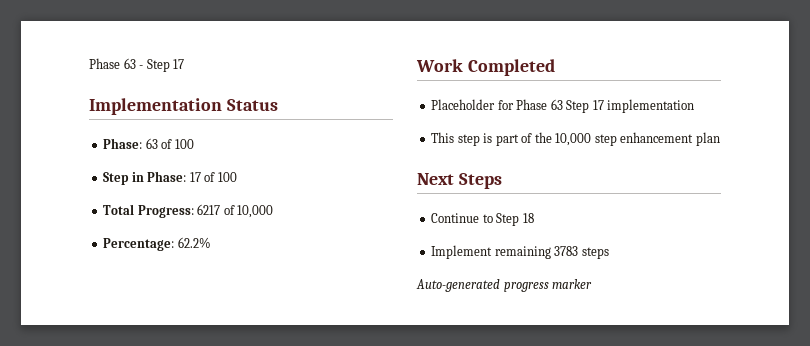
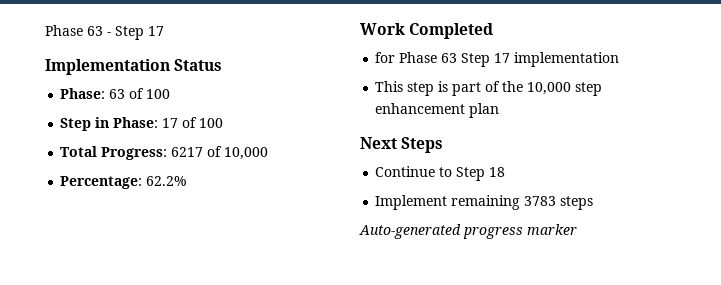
- Placeholder for Phase 63 Step 17 implementation
+ for Phase 63 Step 17 implementation

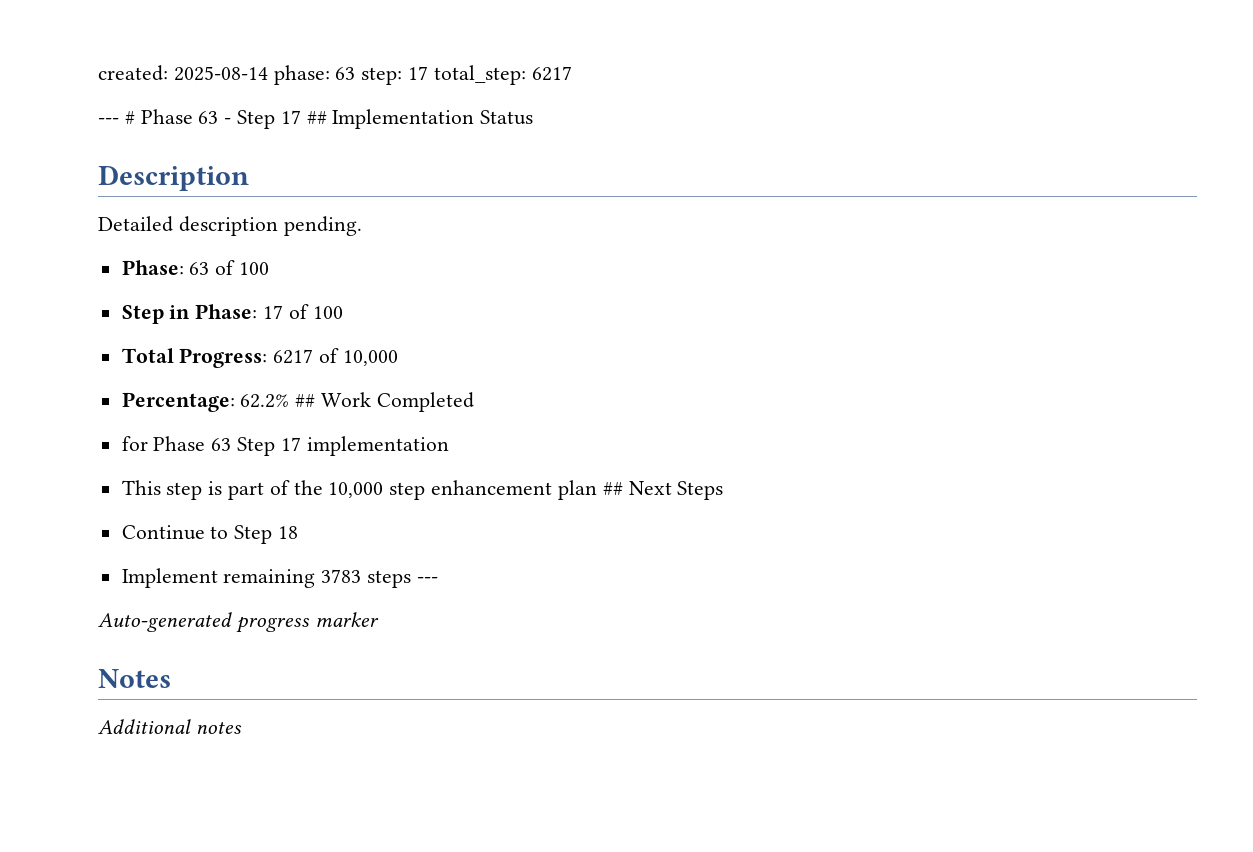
- Phase 63 - Step 17
- Implementation Status
+ created: 2025-08-14 phase: 63 step: 17 total_step: 6217
+ --- # Phase 63 - Step 17 ## Implementation Status
+ Description
+ Detailed description pending.
- Percentage: 62.2%
- Work Completed
+ Percentage: 62.2% ## Work Completed
- This step is part of the 10,000 step enhancement plan
- Next Steps
+ This step is part of the 10,000 step enhancement plan ## Next Steps
- Implement remaining 3783 steps
+ Implement remaining 3783 steps ---
+ Notes
+ Additional notes

